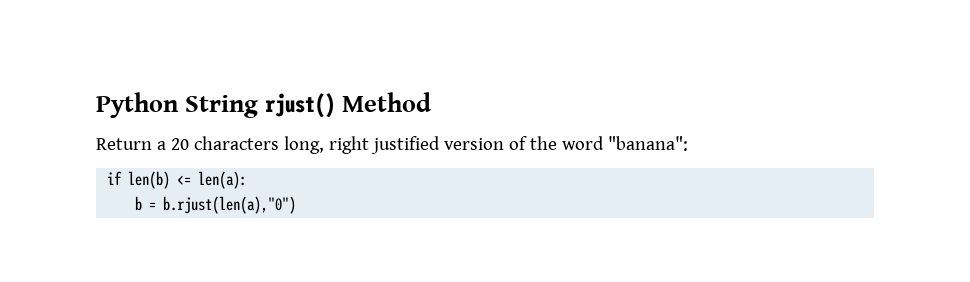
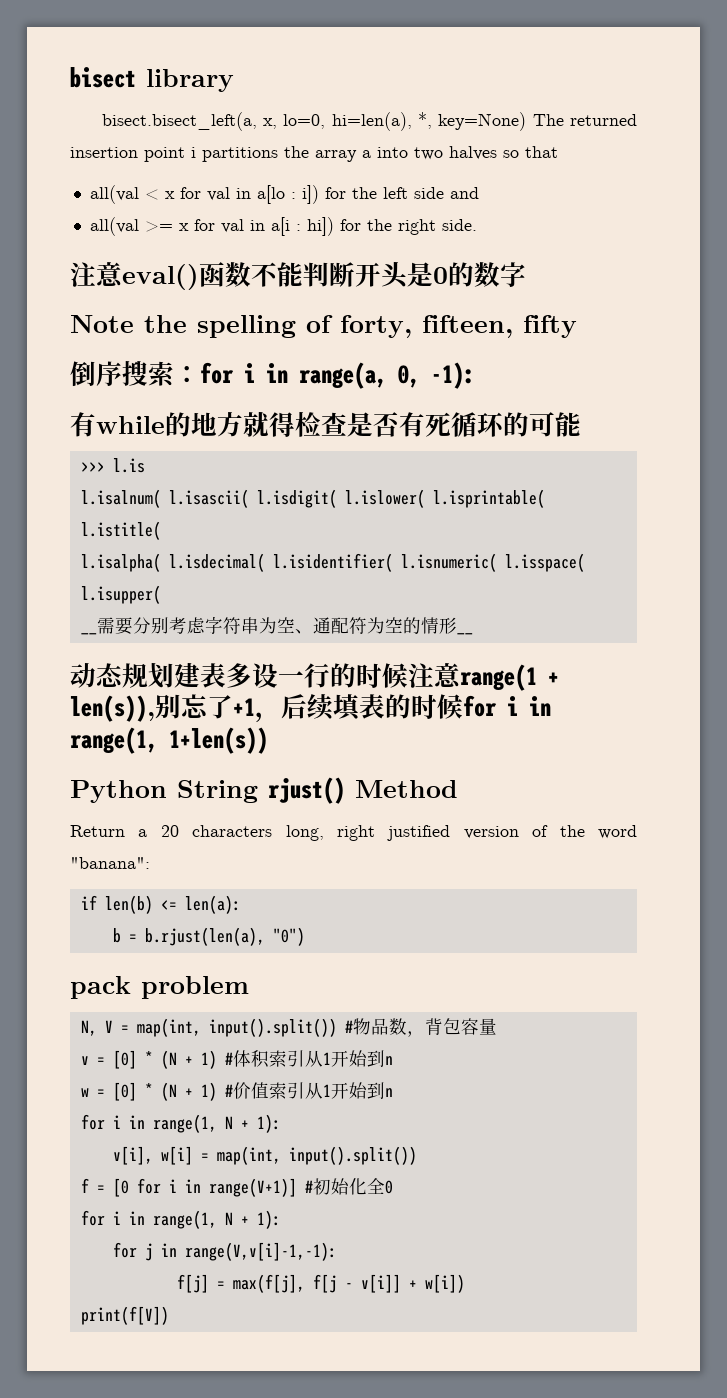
+ bisect library
+ bisect.bisect_left(a, x, lo=0, hi=len(a), *, key=None) The returned insertion point i partitions the array a into two halves so that
+ all(val < x for val in a[lo : i]) for the left side and
+ all(val >= x for val in a[i : hi]) for the right side.
+ 注意eval()函数不能判断开头是0的数字
+ Note the spelling of forty, fifteen, fifty
+ 倒序搜索：for i in range(a, 0, -1):
+ 有while的地方就得检查是否有死循环的可能
+ >>> l.is
+ l.isalnum( l.isascii( l.isdigit( l.islower( l.isprintable( l.istitle(
+ l.isalpha( l.isdecimal( l.isidentifier( l.isnumeric( l.isspace( l.isupper(
+ __需要分别考虑字符串为空、通配符为空的情形__
+ 动态规划建表多设一行的时候注意range(1 + len(s)),别忘了+1，后续填表的时候for i in range(1, 1+len(s))
- b = b.rjust(len(a),"0")
+ b = b.rjust(len(a), "0")
+ pack problem
+ N, V = map(int, input().split()) #物品数，背包容量
+ v = [0] * (N + 1) #体积索引从1开始到n
+ w = [0] * (N + 1) #价值索引从1开始到n
+ for i in range(1, N + 1):
+ v[i], w[i] = map(int, input().split())
+ f = [0 for i in range(V+1)] #初始化全0
+ for i in range(1, N + 1):
+ for j in range(V,v[i]-1,-1):
+ f[j] = max(f[j], f[j - v[i]] + w[i])
+ print(f[V])

